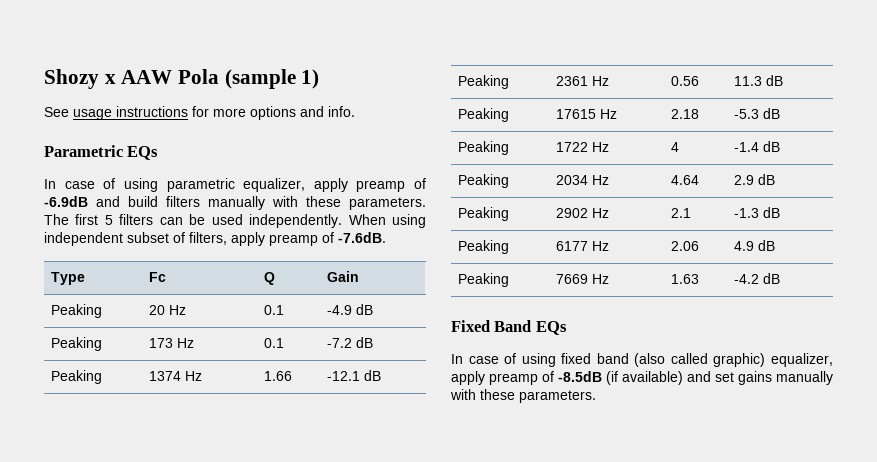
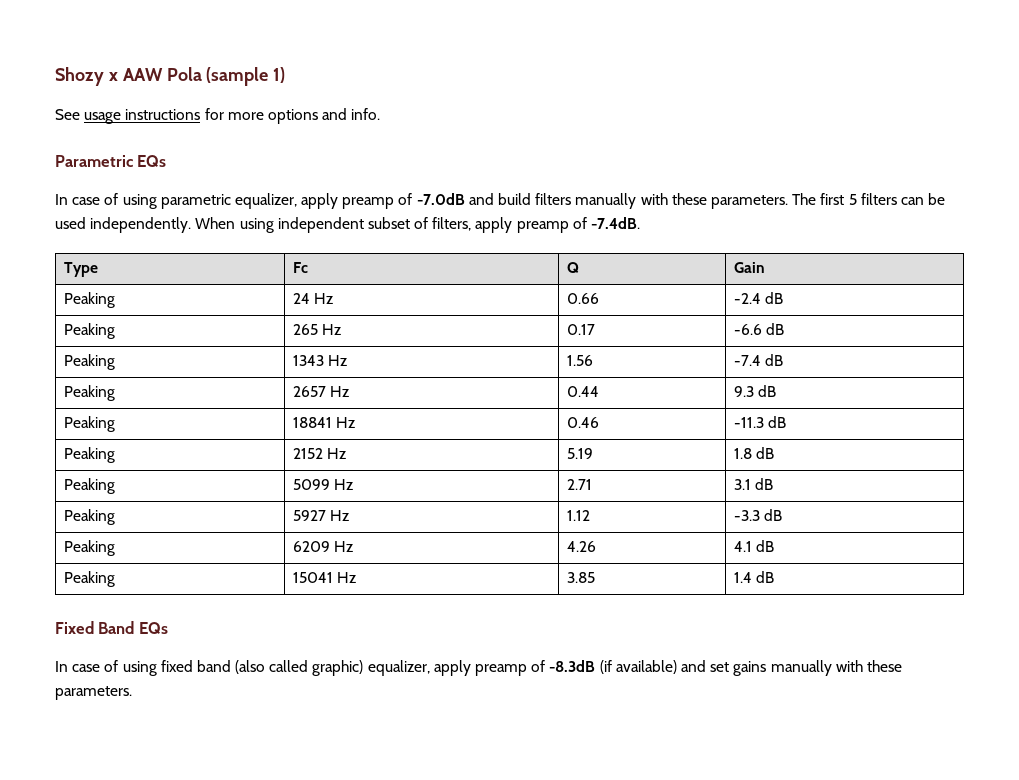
- In case of using parametric equalizer, apply preamp of -6.9dB and build filters manually with these parameters.
+ In case of using parametric equalizer, apply preamp of -7.0dB and build filters manually with these parameters.
- When using independent subset of filters, apply preamp of -7.6dB.
+ When using independent subset of filters, apply preamp of -7.4dB.
- Peaking | 20 Hz | 0.1 | -4.9 dB
- Peaking | 173 Hz | 0.1 | -7.2 dB
- Peaking | 1374 Hz | 1.66 | -12.1 dB
- Peaking | 2361 Hz | 0.56 | 11.3 dB
- Peaking | 17615 Hz | 2.18 | -5.3 dB
- Peaking | 1722 Hz | 4 | -1.4 dB
- Peaking | 2034 Hz | 4.64 | 2.9 dB
- Peaking | 2902 Hz | 2.1 | -1.3 dB
- Peaking | 6177 Hz | 2.06 | 4.9 dB
- Peaking | 7669 Hz | 1.63 | -4.2 dB
+ Peaking | 24 Hz | 0.66 | -2.4 dB
+ Peaking | 265 Hz | 0.17 | -6.6 dB
+ Peaking | 1343 Hz | 1.56 | -7.4 dB
+ Peaking | 2657 Hz | 0.44 | 9.3 dB
+ Peaking | 18841 Hz | 0.46 | -11.3 dB
+ Peaking | 2152 Hz | 5.19 | 1.8 dB
+ Peaking | 5099 Hz | 2.71 | 3.1 dB
+ Peaking | 5927 Hz | 1.12 | -3.3 dB
+ Peaking | 6209 Hz | 4.26 | 4.1 dB
+ Peaking | 15041 Hz | 3.85 | 1.4 dB
- In case of using fixed band (also called graphic) equalizer, apply preamp of -8.5dB (if available) and set gains manually with these parameters.
+ In case of using fixed band (also called graphic) equalizer, apply preamp of -8.3dB (if available) and set gains manually with these parameters.

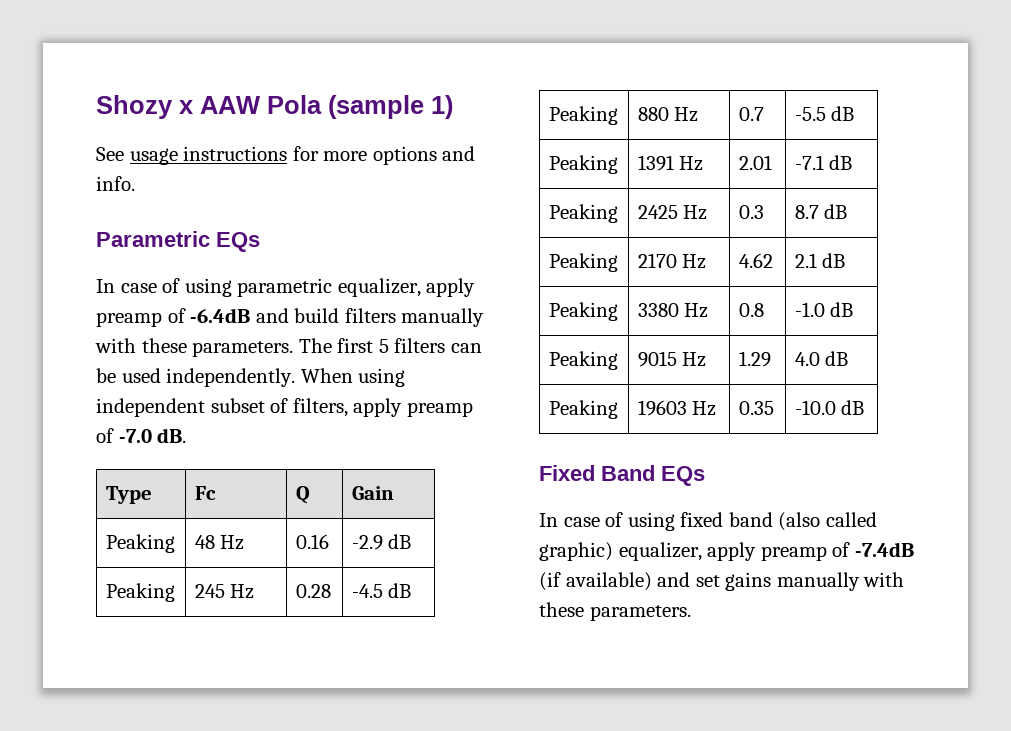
- In case of using parametric equalizer, apply preamp of -7.0dB and build filters manually with these parameters.
+ In case of using parametric equalizer, apply preamp of -6.4dB and build filters manually with these parameters.
- When using independent subset of filters, apply preamp of -7.4dB.
+ When using independent subset of filters, apply preamp of -7.0 dB.
- Peaking | 24 Hz | 0.66 | -2.4 dB
- Peaking | 265 Hz | 0.17 | -6.6 dB
- Peaking | 1343 Hz | 1.56 | -7.4 dB
- Peaking | 2657 Hz | 0.44 | 9.3 dB
- Peaking | 18841 Hz | 0.46 | -11.3 dB
- Peaking | 2152 Hz | 5.19 | 1.8 dB
- Peaking | 5099 Hz | 2.71 | 3.1 dB
- Peaking | 5927 Hz | 1.12 | -3.3 dB
- Peaking | 6209 Hz | 4.26 | 4.1 dB
- Peaking | 15041 Hz | 3.85 | 1.4 dB
+ Peaking | 48 Hz | 0.16 | -2.9 dB
+ Peaking | 245 Hz | 0.28 | -4.5 dB
+ Peaking | 880 Hz | 0.7 | -5.5 dB
+ Peaking | 1391 Hz | 2.01 | -7.1 dB
+ Peaking | 2425 Hz | 0.3 | 8.7 dB
+ Peaking | 2170 Hz | 4.62 | 2.1 dB
+ Peaking | 3380 Hz | 0.8 | -1.0 dB
+ Peaking | 9015 Hz | 1.29 | 4.0 dB
+ Peaking | 19603 Hz | 0.35 | -10.0 dB
- In case of using fixed band (also called graphic) equalizer, apply preamp of -8.3dB (if available) and set gains manually with these parameters.
+ In case of using fixed band (also called graphic) equalizer, apply preamp of -7.4dB (if available) and set gains manually with these parameters.

